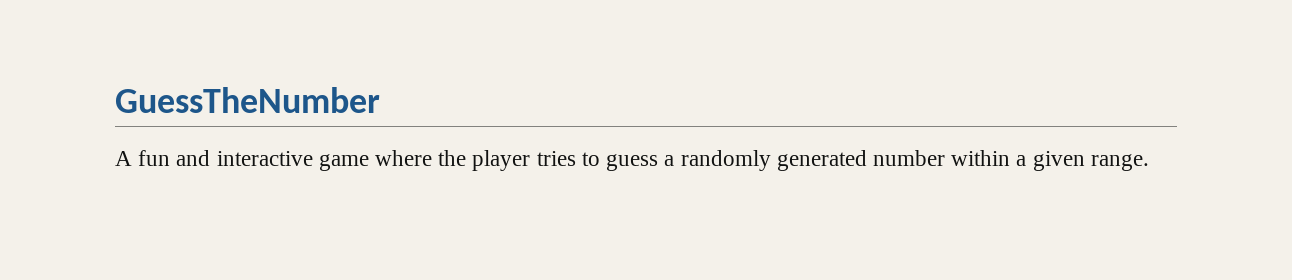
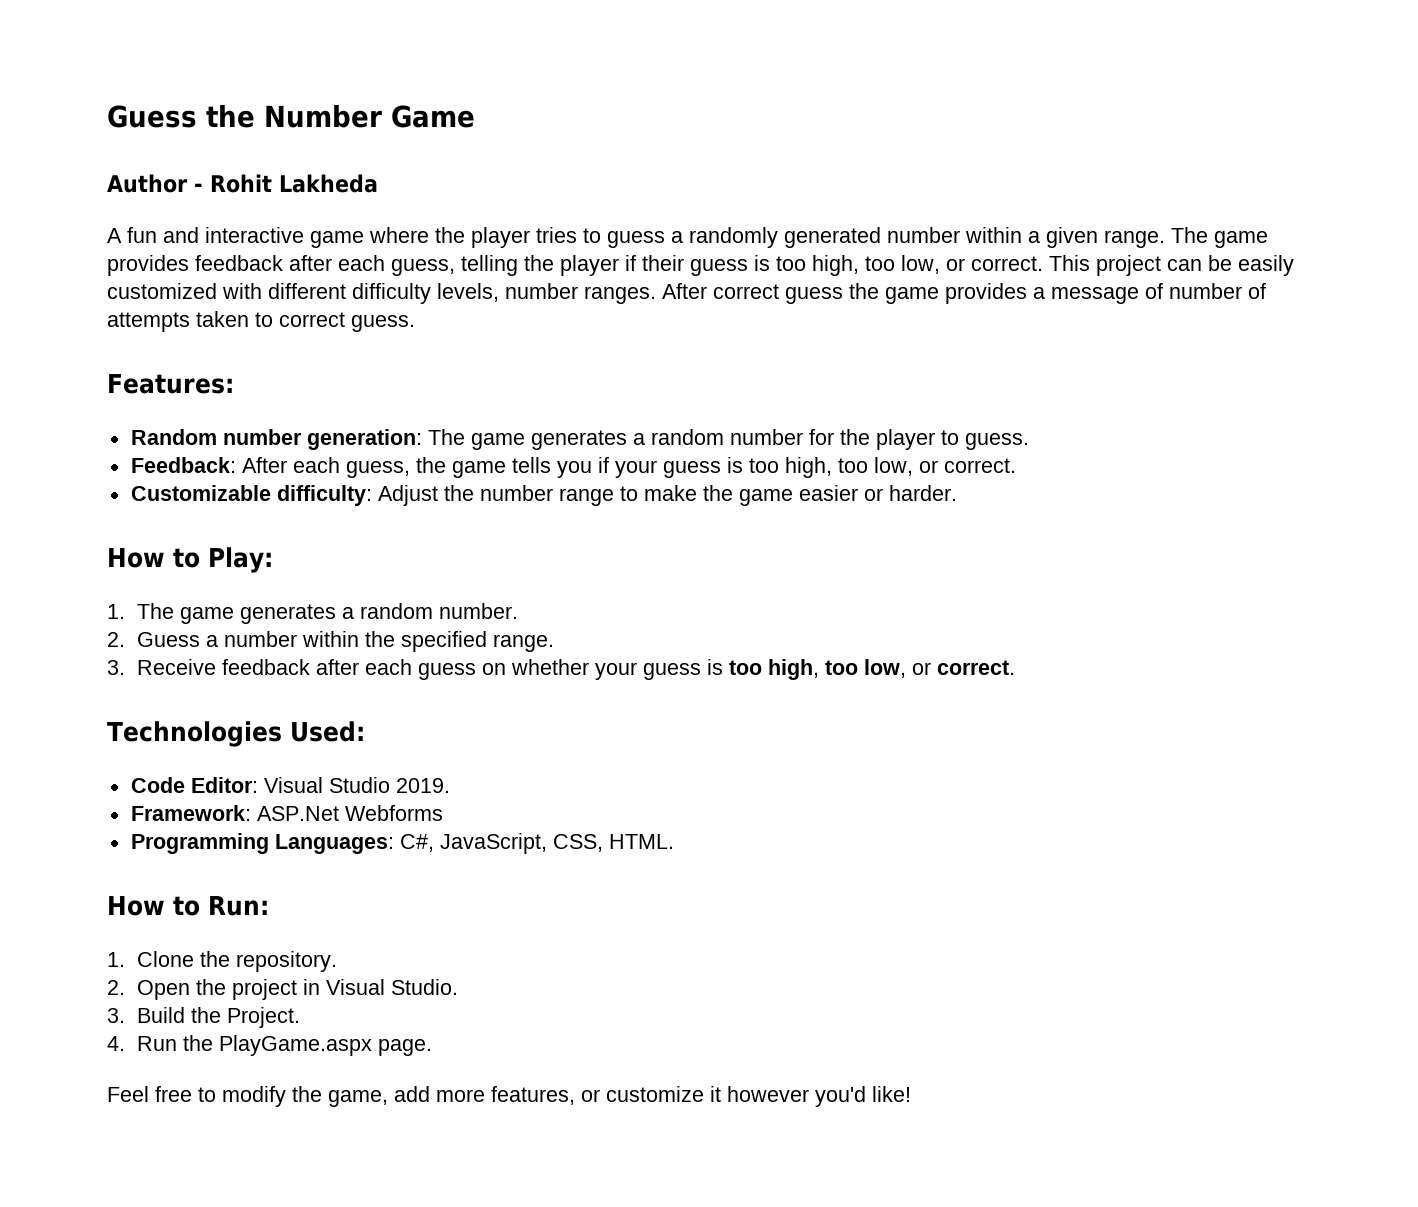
- GuessTheNumber
+ Guess the Number Game
+ Author - Rohit Lakheda
+ The game provides feedback after each guess, telling the player if their guess is too high, too low, or correct. This project can be easily customized with different difficulty levels, number ranges. After correct guess the game provides a message of number of attempts taken to correct guess.
+ Features:
+ Random number generation: The game generates a random number for the player to guess.
+ Feedback: After each guess, the game tells you if your guess is too high, too low, or correct.
+ Customizable difficulty: Adjust the number range to make the game easier or harder.
+ How to Play:
+ 1. The game generates a random number.
+ 2. Guess a number within the specified range.
+ 3. Receive feedback after each guess on whether your guess is too high, too low, or correct.
+ Technologies Used:
+ Code Editor: Visual Studio 2019.
+ Framework: ASP.Net Webforms
+ Programming Languages: C#, JavaScript, CSS, HTML.
+ How to Run:
+ 1. Clone the repository.
+ 2. Open the project in Visual Studio.
+ 3. Build the Project.
+ 4. Run the PlayGame.aspx page.
+ Feel free to modify the game, add more features, or customize it however you'd like!

